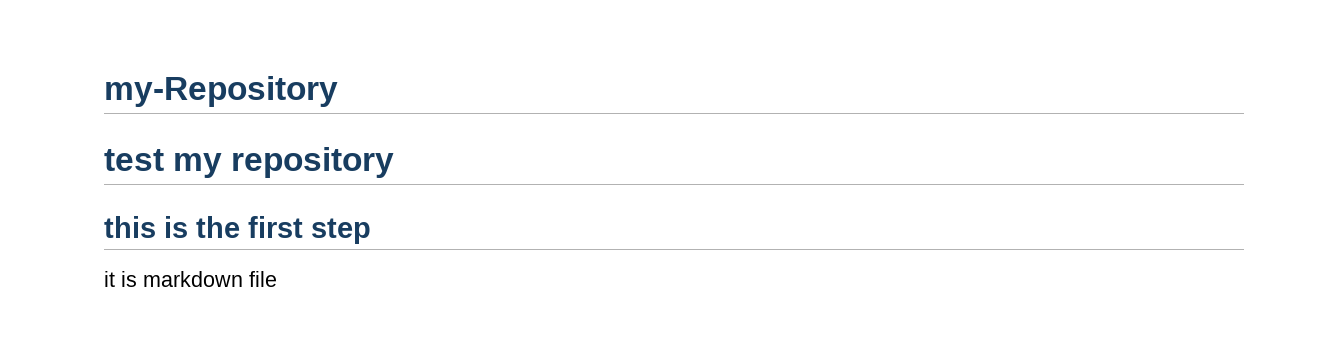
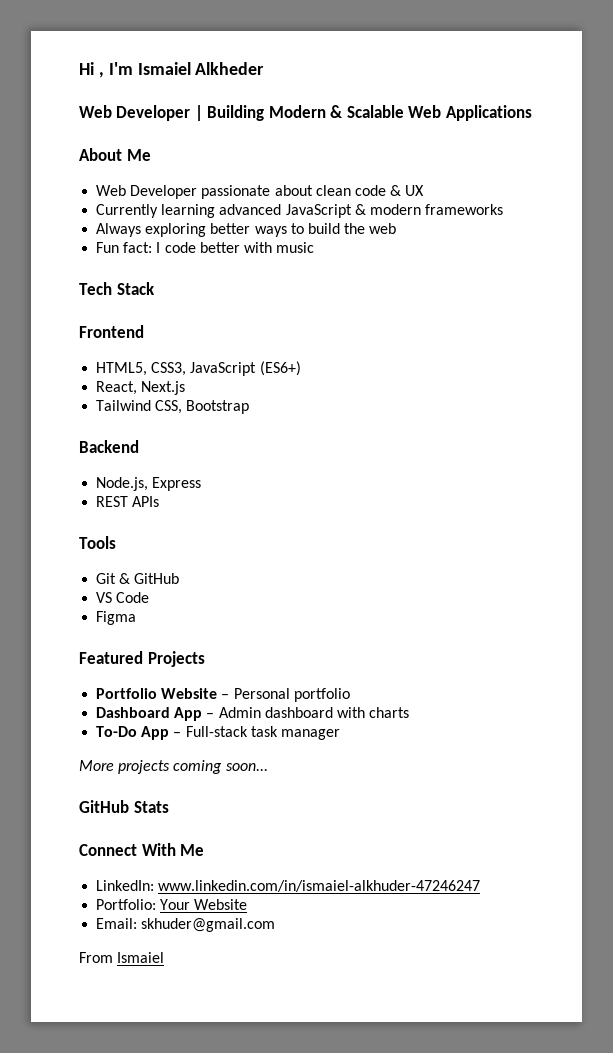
- my-Repository
- test my repository
- this is the first step
- it is markdown file
+ Hi , I'm Ismaiel Alkheder
+ Web Developer | Building Modern & Scalable Web Applications
+ About Me
+ Web Developer passionate about clean code & UX
+ Currently learning advanced JavaScript & modern frameworks
+ Always exploring better ways to build the web
+ Fun fact: I code better with music
+ Tech Stack
+ Frontend
+ HTML5, CSS3, JavaScript (ES6+)
+ React, Next.js
+ Tailwind CSS, Bootstrap
+ Backend
+ Node.js, Express
+ REST APIs
+ Tools
+ Git & GitHub
+ VS Code
+ Figma
+ Featured Projects
+ Portfolio Website – Personal portfolio
+ Dashboard App – Admin dashboard with charts
+ To-Do App – Full-stack task manager
+ More projects coming soon...
+ GitHub Stats
+ Connect With Me
+ LinkedIn: www.linkedin.com/in/ismaiel-alkhuder-47246247
+ Portfolio: Your Website
+ Email: skhuder@gmail.com
+ From Ismaiel

